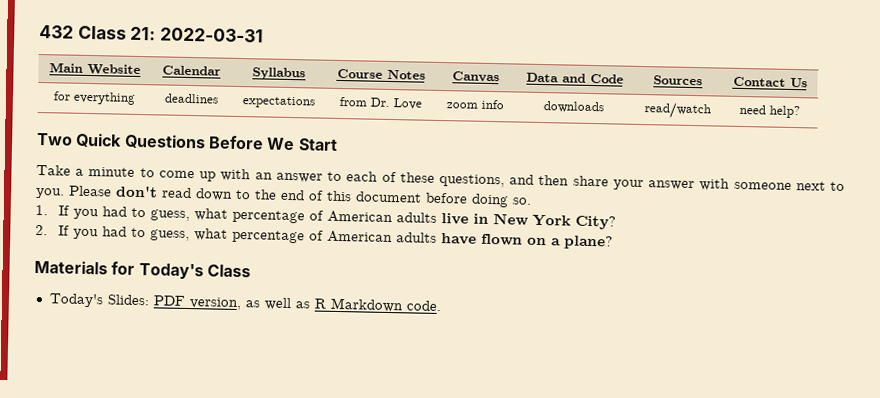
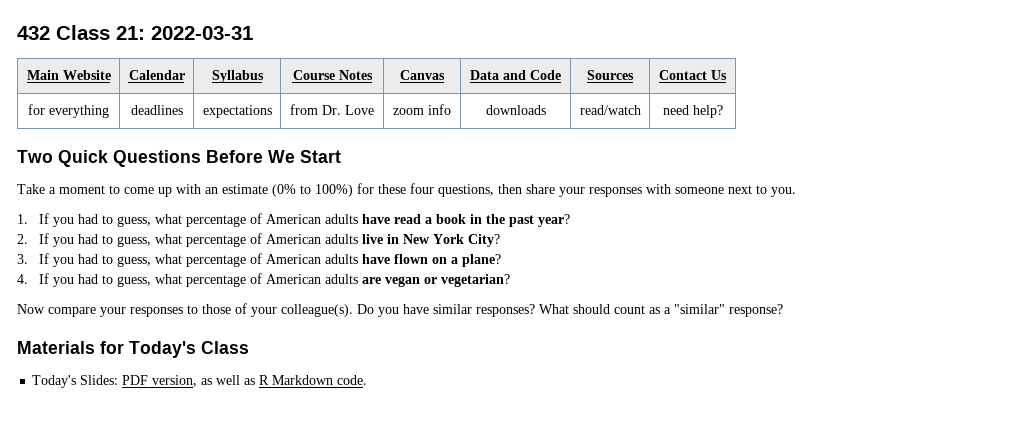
- Take a minute to come up with an answer to each of these questions, and then share your answer with someone next to you. Please don't read down to the end of this document before doing so.
- 1. If you had to guess, what percentage of American adults live in New York City?
+ Take a moment to come up with an estimate (0% to 100%) for these four questions, then share your responses with someone next to you.
+ 1. If you had to guess, what percentage of American adults have read a book in the past year?
+ 2. If you had to guess, what percentage of American adults live in New York City?
- 2. If you had to guess, what percentage of American adults have flown on a plane?
+ 3. If you had to guess, what percentage of American adults have flown on a plane?
+ 4. If you had to guess, what percentage of American adults are vegan or vegetarian?
+ Now compare your responses to those of your colleague(s). Do you have similar responses? What should count as a "similar" response?

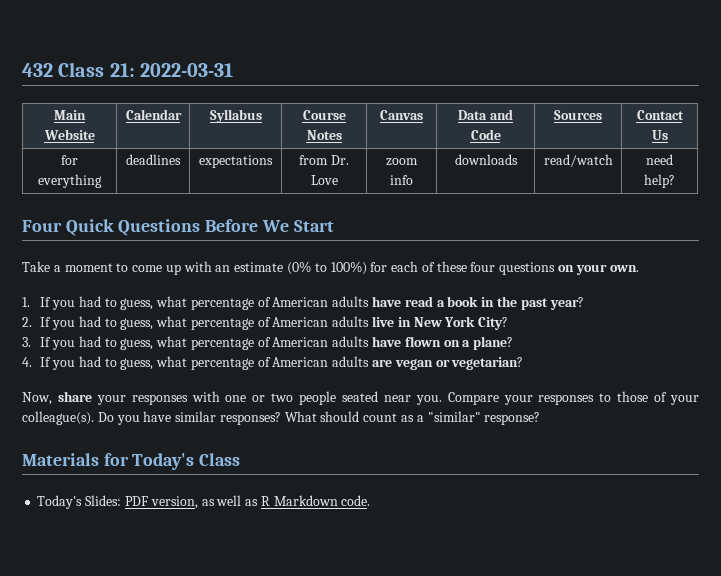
- Two Quick Questions Before We Start
+ Four Quick Questions Before We Start
- Take a moment to come up with an estimate (0% to 100%) for these four questions, then share your responses with someone next to you.
+ Take a moment to come up with an estimate (0% to 100%) for each of these four questions on your own.
- Now compare your responses to those of your colleague(s).
+ Now, share your responses with one or two people seated near you. Compare your responses to those of your colleague(s).

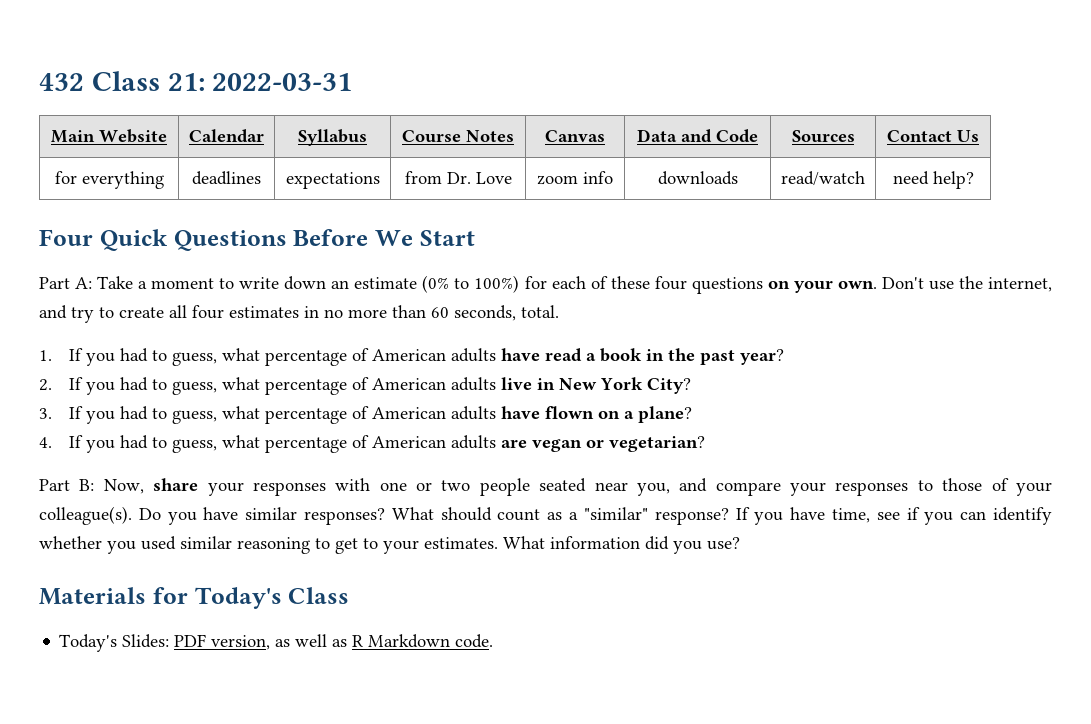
- Take a moment to come up with an estimate (0% to 100%) for each of these four questions on your own.
+ Part A: Take a moment to write down an estimate (0% to 100%) for each of these four questions on your own. Don't use the internet, and try to create all four estimates in no more than 60 seconds, total.
- Now, share your responses with one or two people seated near you. Compare your responses to those of your colleague(s).
+ Part B: Now, share your responses with one or two people seated near you, and compare your responses to those of your colleague(s).
+ If you have time, see if you can identify whether you used similar reasoning to get to your estimates. What information did you use?

